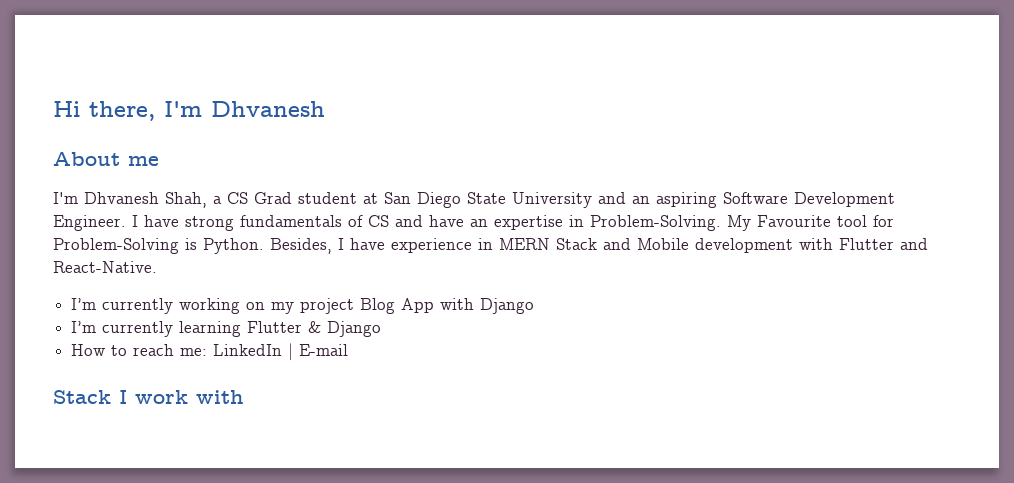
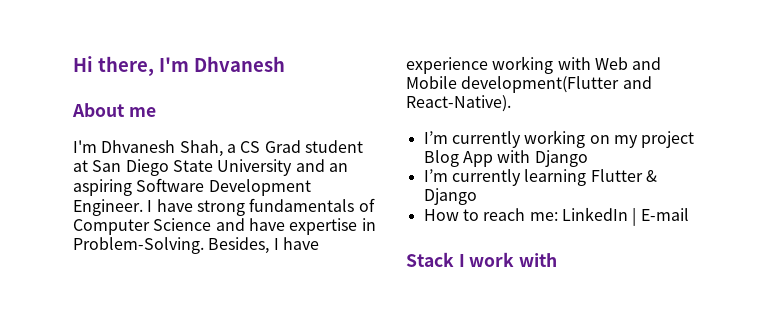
- I have strong fundamentals of CS and have an expertise in Problem-Solving.
+ I have strong fundamentals of Computer Science and have expertise in Problem-Solving.
- My Favourite tool for Problem-Solving is Python. Besides, I have experience in MERN Stack and Mobile development with Flutter and React-Native.
+ Besides, I have experience working with Web and Mobile development(Flutter and React-Native).

